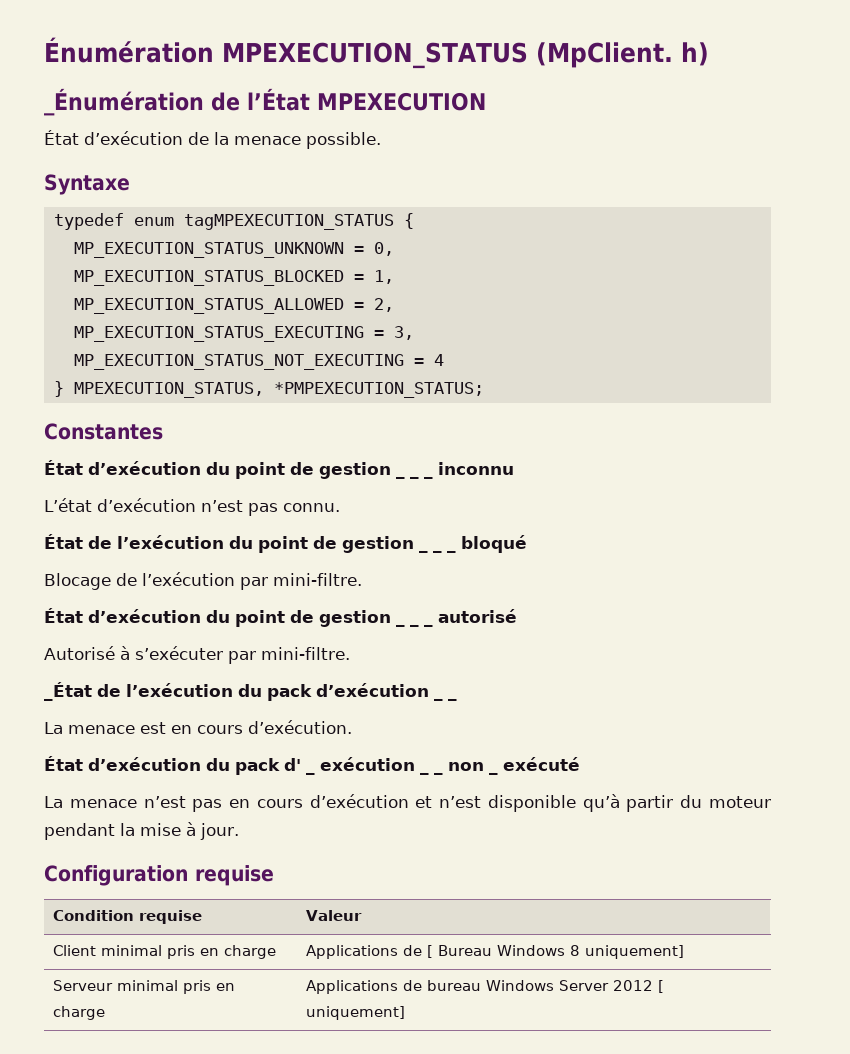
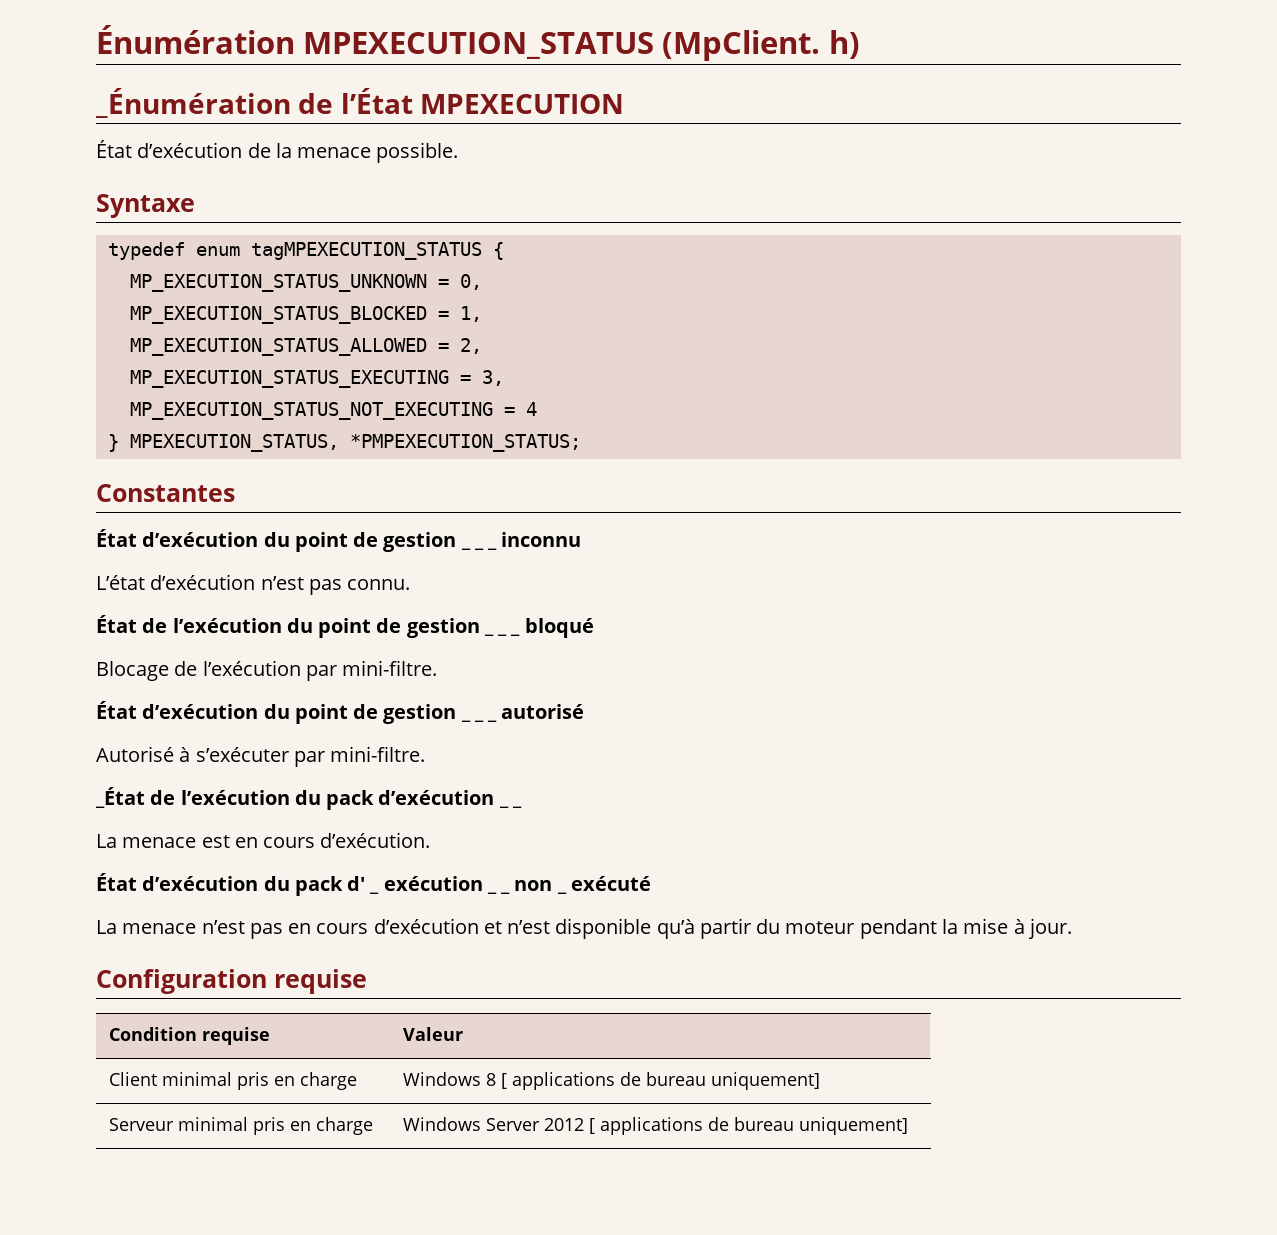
- Client minimal pris en charge | Applications de [ Bureau Windows 8 uniquement]
+ Client minimal pris en charge | Windows 8 [ applications de bureau uniquement]
- Serveur minimal pris en charge | Applications de bureau Windows Server 2012 [ uniquement]
+ Serveur minimal pris en charge | Windows Server 2012 [ applications de bureau uniquement]

